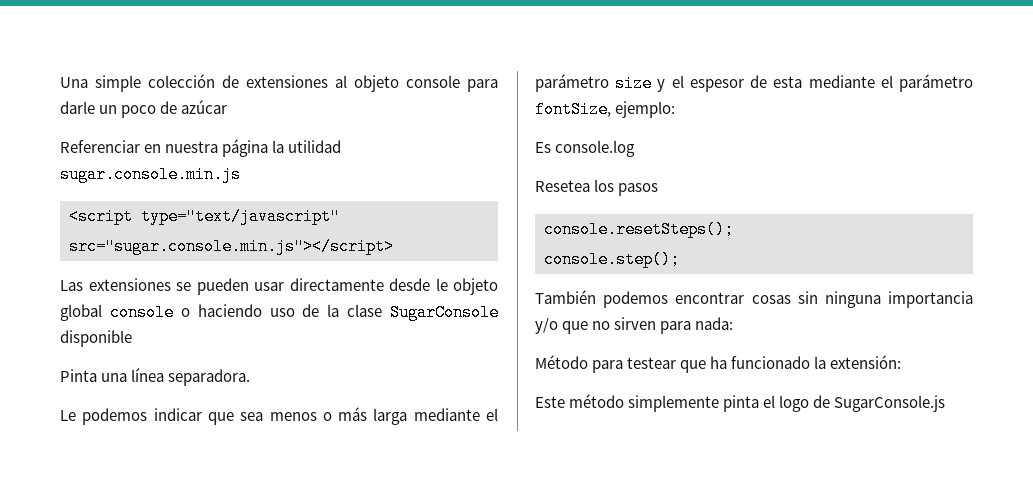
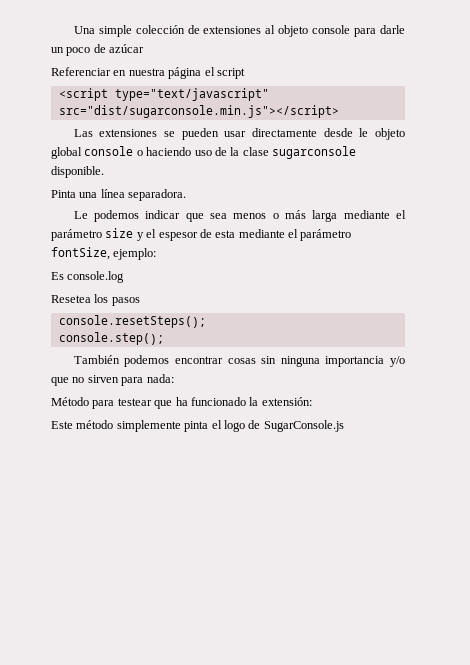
- Referenciar en nuestra página la utilidad sugar.console.min.js
+ Referenciar en nuestra página el script
- <script type="text/javascript" src="sugar.console.min.js"></script>
+ <script type="text/javascript" src="dist/sugarconsole.min.js"></script>
- Las extensiones se pueden usar directamente desde le objeto global console o haciendo uso de la clase SugarConsole disponible
+ Las extensiones se pueden usar directamente desde le objeto global console o haciendo uso de la clase sugarconsole disponible.

